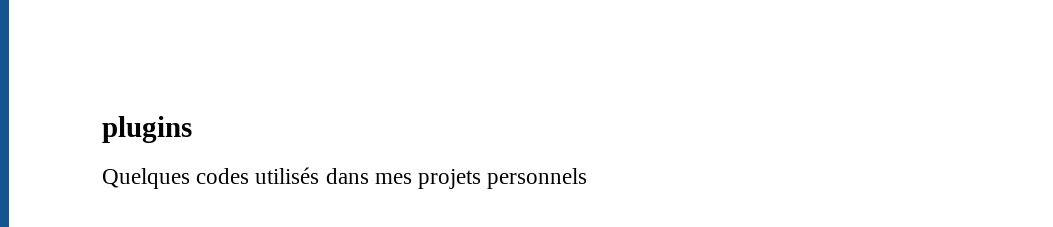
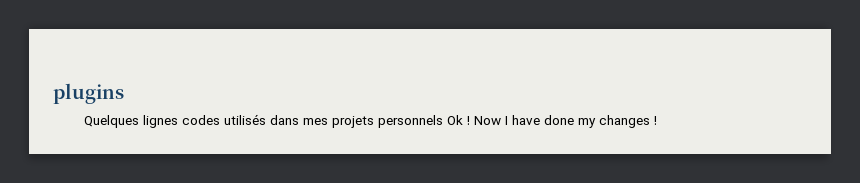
- Quelques codes utilisés dans mes projets personnels
+ Quelques lignes codes utilisés dans mes projets personnels Ok ! Now I have done my changes !

